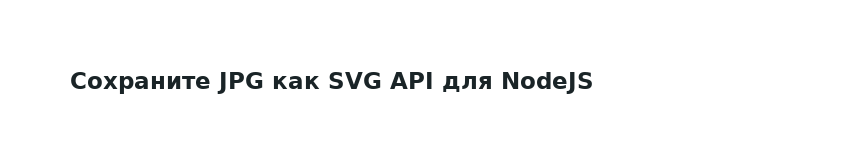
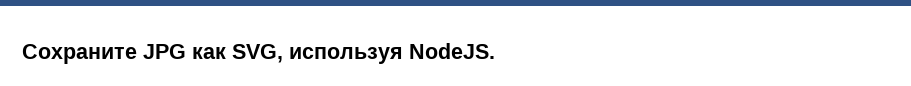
- Сохраните JPG как SVG API для NodeJS
+ Сохраните JPG как SVG, используя NodeJS.

